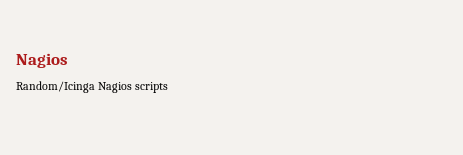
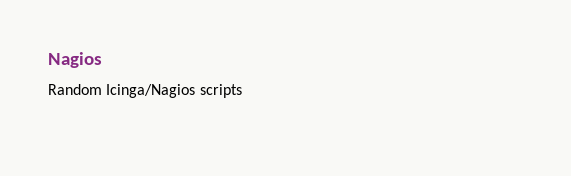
- Random/Icinga Nagios scripts
+ Random Icinga/Nagios scripts

